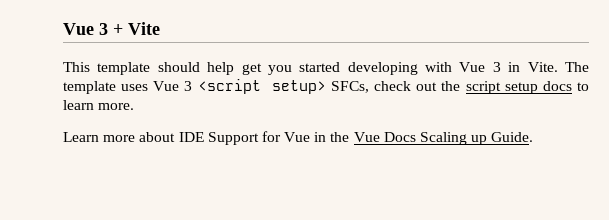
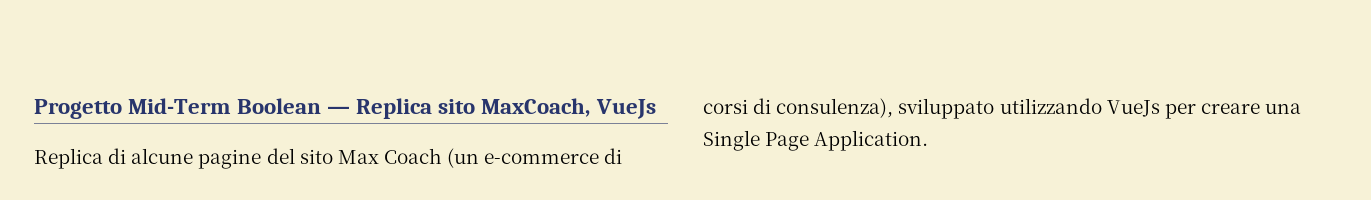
- Vue 3 + Vite
- This template should help get you started developing with Vue 3 in Vite. The template uses Vue 3 <script setup> SFCs, check out the script setup docs to learn more.
- Learn more about IDE Support for Vue in the Vue Docs Scaling up Guide.
+ Progetto Mid-Term Boolean — Replica sito MaxCoach, VueJs
+ Replica di alcune pagine del sito Max Coach (un e-commerce di corsi di consulenza), sviluppato utilizzando VueJs per creare una Single Page Application.

